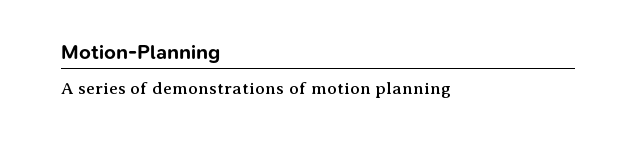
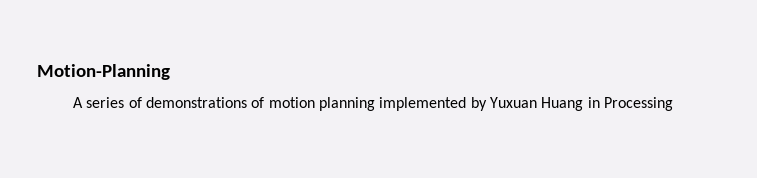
- A series of demonstrations of motion planning
+ A series of demonstrations of motion planning implemented by Yuxuan Huang in Processing

